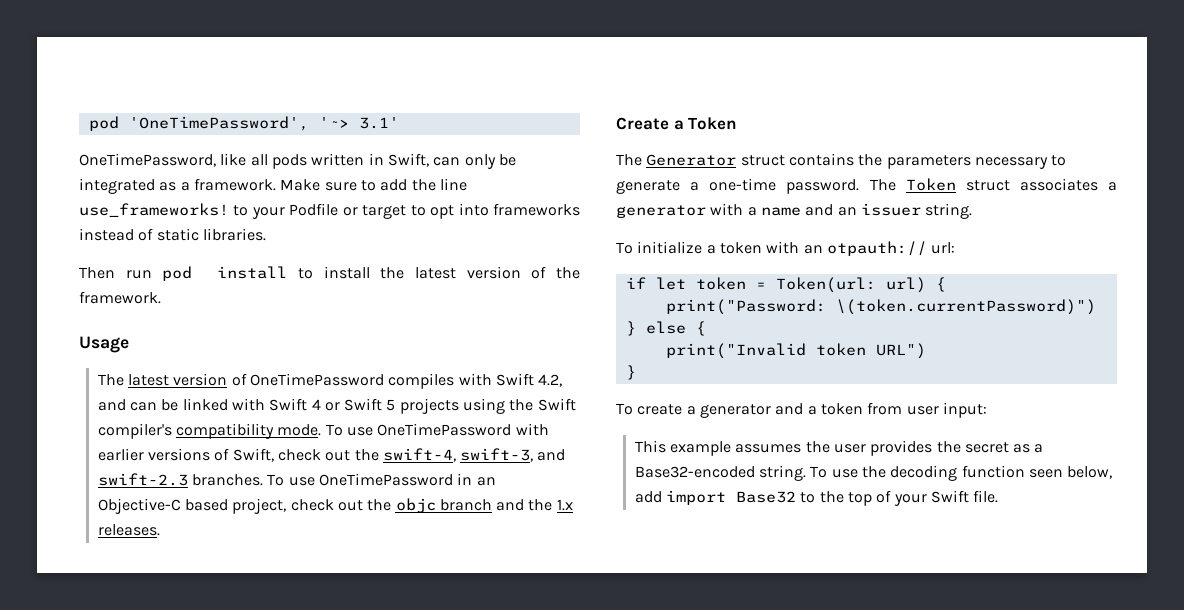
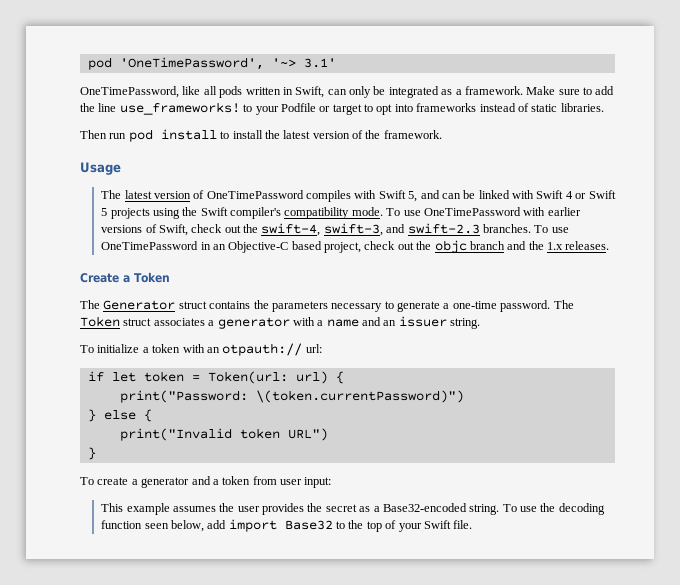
- The latest version of OneTimePassword compiles with Swift 4.2, and can be linked with Swift 4 or Swift 5 projects using the Swift compiler's compatibility mode.
+ The latest version of OneTimePassword compiles with Swift 5, and can be linked with Swift 4 or Swift 5 projects using the Swift compiler's compatibility mode.

